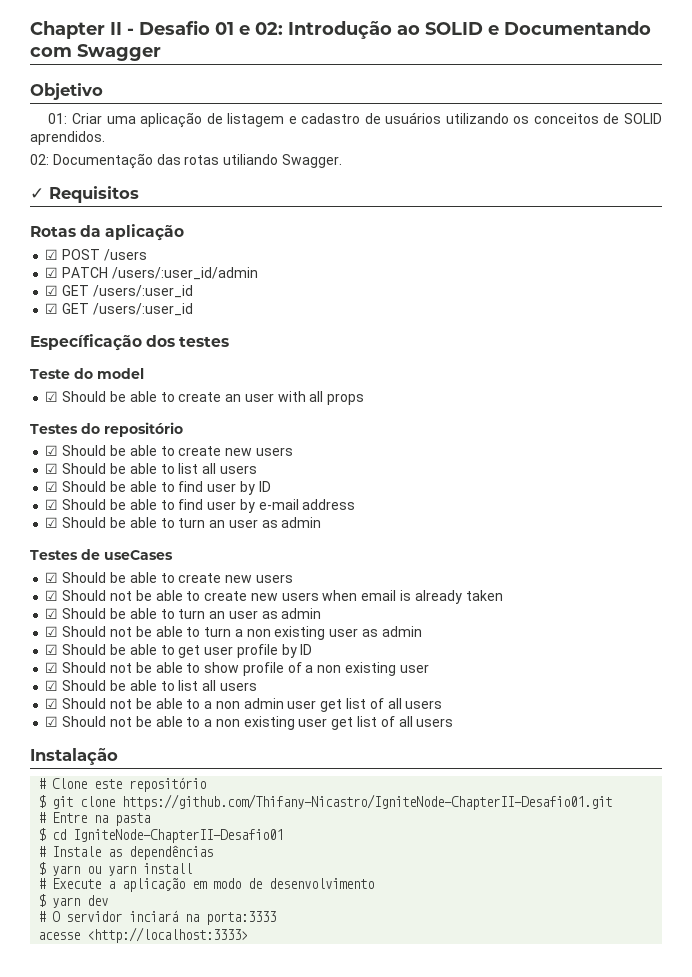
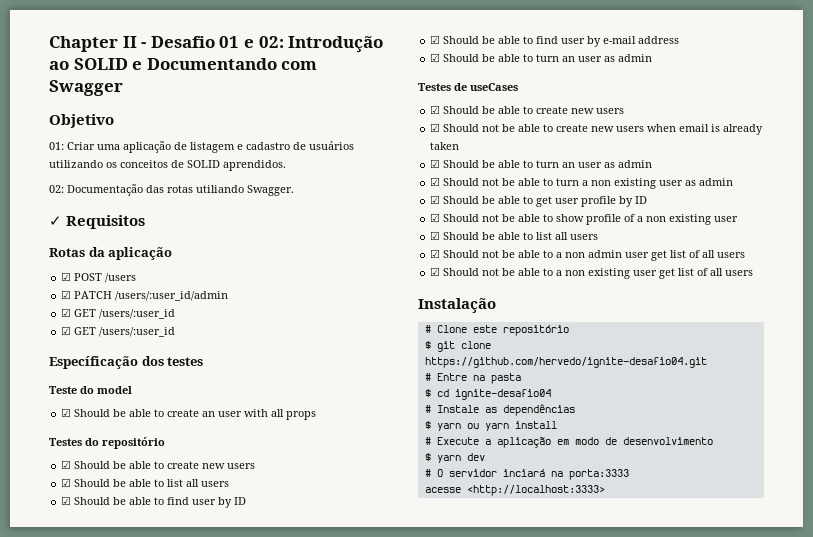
- $ git clone https://github.com/Thifany-Nicastro/IgniteNode-ChapterII-Desafio01.git
+ $ git clone https://github.com/hervedo/ignite-desafio04.git
- $ cd IgniteNode-ChapterII-Desafio01
+ $ cd ignite-desafio04

